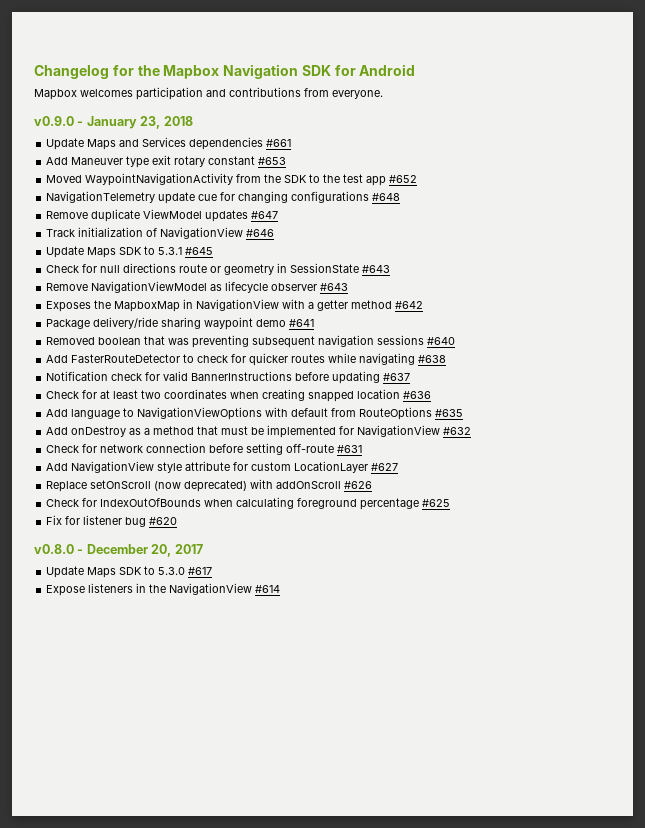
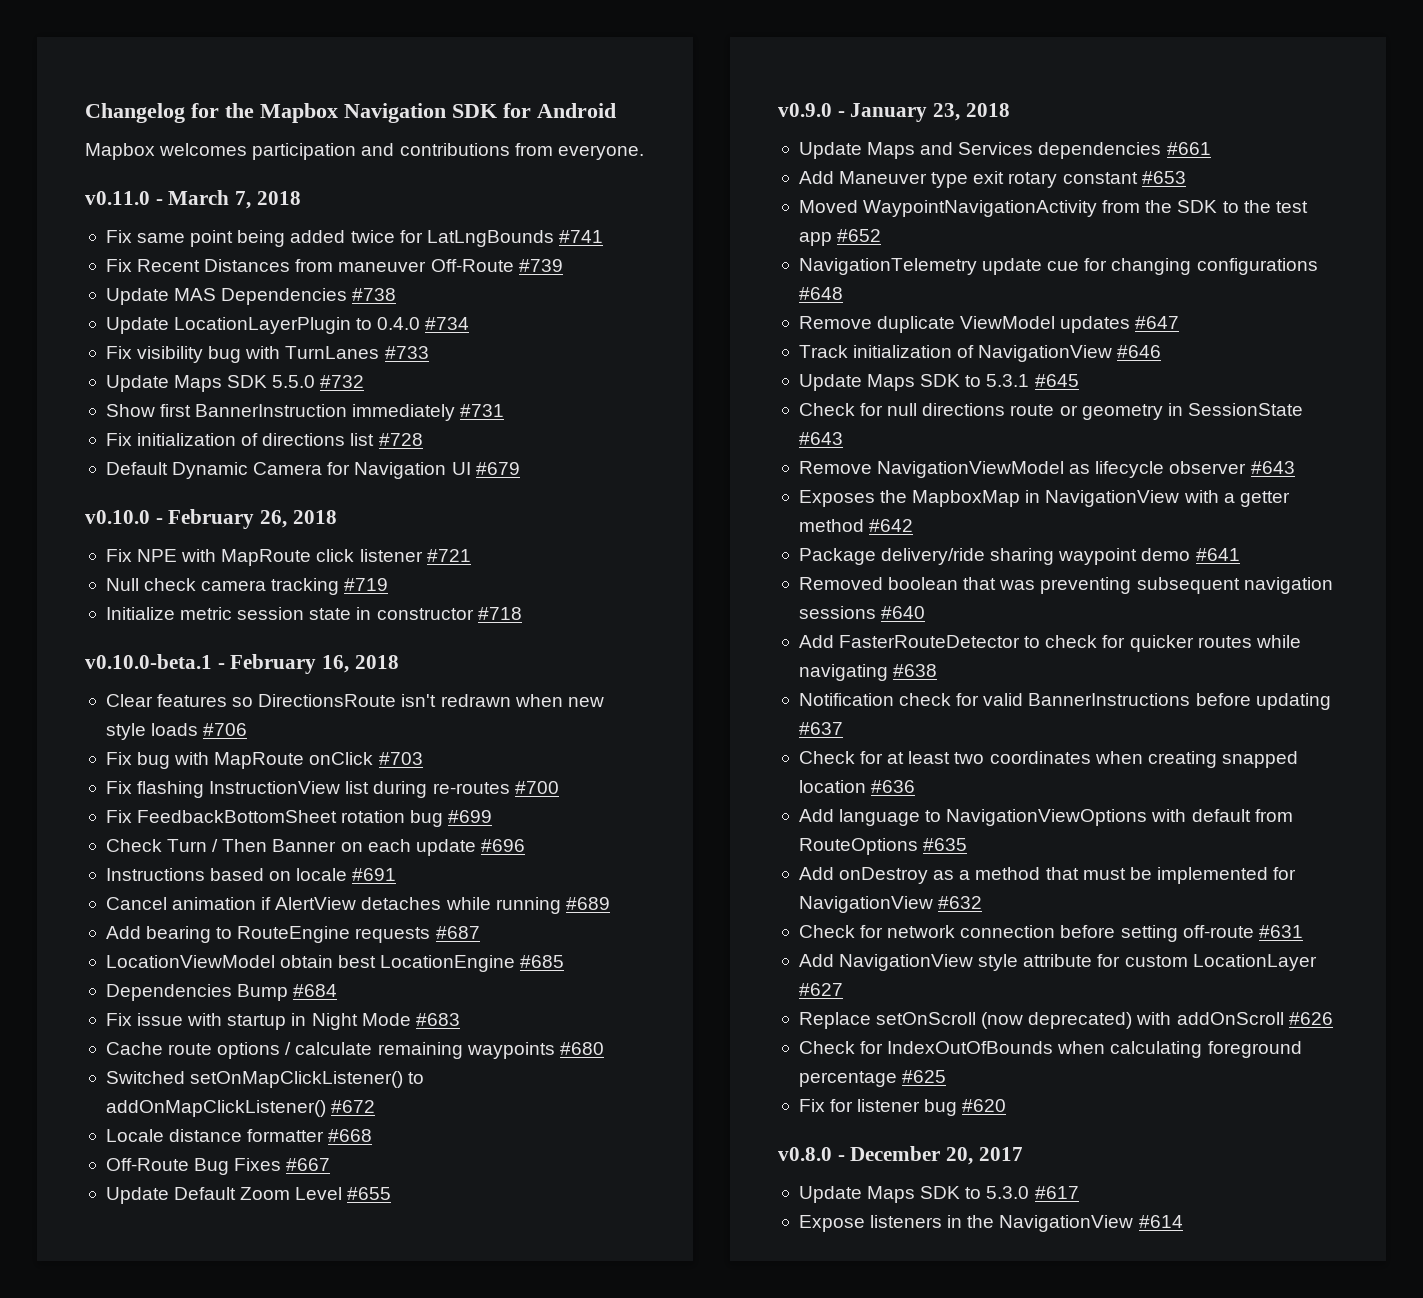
+ v0.11.0 - March 7, 2018
+ Fix same point being added twice for LatLngBounds #741
+ Fix Recent Distances from maneuver Off-Route #739
+ Update MAS Dependencies #738
+ Update LocationLayerPlugin to 0.4.0 #734
+ Fix visibility bug with TurnLanes #733
+ Update Maps SDK 5.5.0 #732
+ Show first BannerInstruction immediately #731
+ Fix initialization of directions list #728
+ Default Dynamic Camera for Navigation UI #679
+ v0.10.0 - February 26, 2018
+ Fix NPE with MapRoute click listener #721
+ Null check camera tracking #719
+ Initialize metric session state in constructor #718
+ v0.10.0-beta.1 - February 16, 2018
+ Clear features so DirectionsRoute isn't redrawn when new style loads #706
+ Fix bug with MapRoute onClick #703
+ Fix flashing InstructionView list during re-routes #700
+ Fix FeedbackBottomSheet rotation bug #699
+ Check Turn / Then Banner on each update #696
+ Instructions based on locale #691
+ Cancel animation if AlertView detaches while running #689
+ Add bearing to RouteEngine requests #687
+ LocationViewModel obtain best LocationEngine #685
+ Dependencies Bump #684
+ Fix issue with startup in Night Mode #683
+ Cache route options / calculate remaining waypoints #680
+ Switched setOnMapClickListener() to addOnMapClickListener() #672
+ Locale distance formatter #668
+ Off-Route Bug Fixes #667
+ Update Default Zoom Level #655

